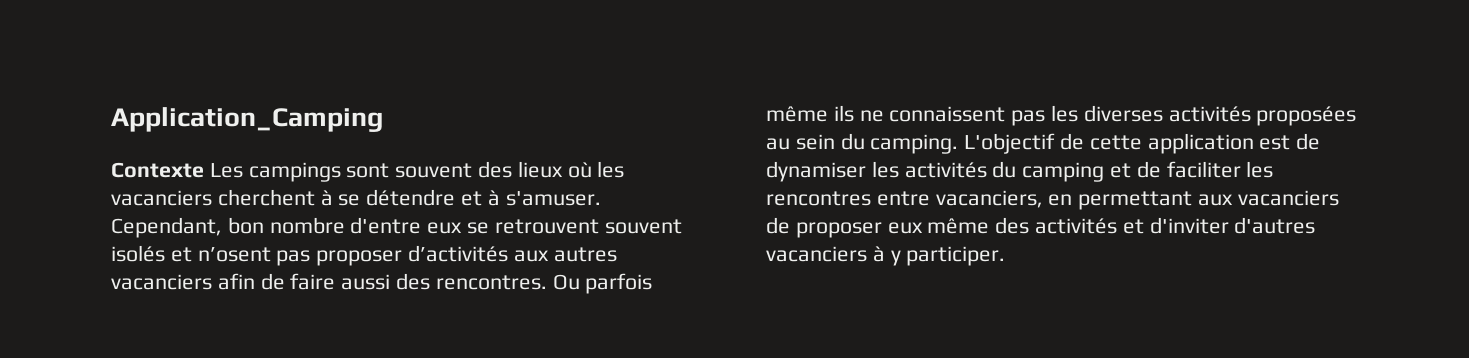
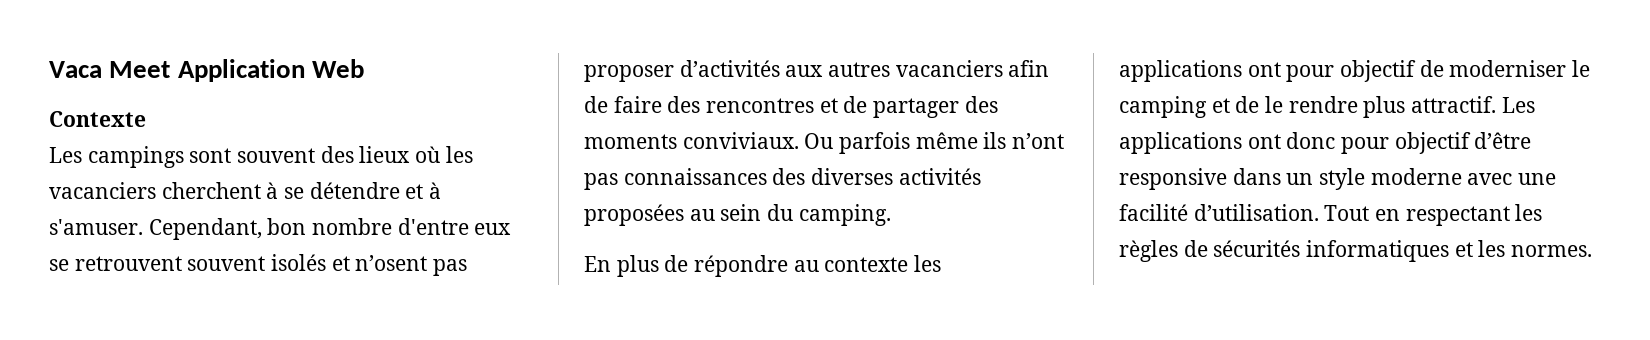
- Application_Camping
+ Vaca Meet Application Web
- Contexte Les campings sont souvent des lieux où les vacanciers cherchent à se détendre et à s'amuser.
+ Contexte
+ Les campings sont souvent des lieux où les vacanciers cherchent à se détendre et à s'amuser.
- Cependant, bon nombre d'entre eux se retrouvent souvent isolés et n’osent pas proposer d’activités aux autres vacanciers afin de faire aussi des rencontres. Ou parfois même ils ne connaissent pas les diverses activités proposées au sein du camping. L'objectif de cette application est de dynamiser les activités du camping et de faciliter les rencontres entre vacanciers, en permettant aux vacanciers de proposer eux même des activités et d'inviter d'autres vacanciers à y participer.
+ Cependant, bon nombre d'entre eux se retrouvent souvent isolés et n’osent pas proposer d’activités aux autres vacanciers afin de faire des rencontres et de partager des moments conviviaux. Ou parfois même ils n’ont pas connaissances des diverses activités proposées au sein du camping.
+ En plus de répondre au contexte les applications ont pour objectif de moderniser le camping et de le rendre plus attractif. Les applications ont donc pour objectif d’être responsive dans un style moderne avec une facilité d’utilisation. Tout en respectant les règles de sécurités informatiques et les normes.

